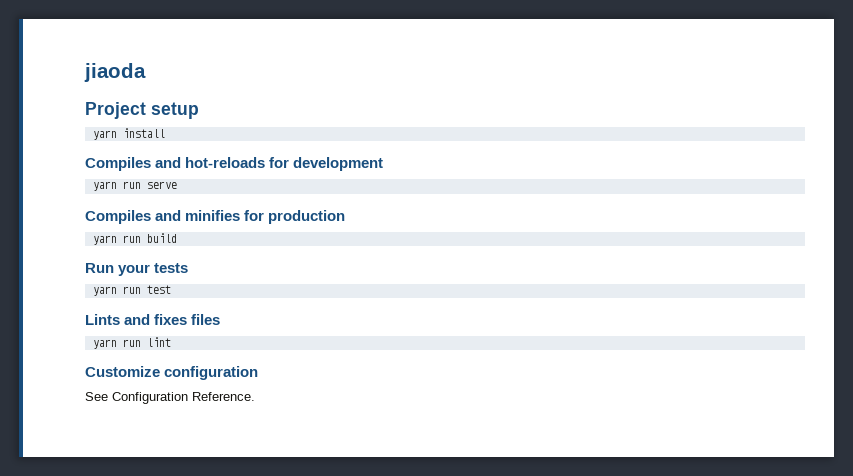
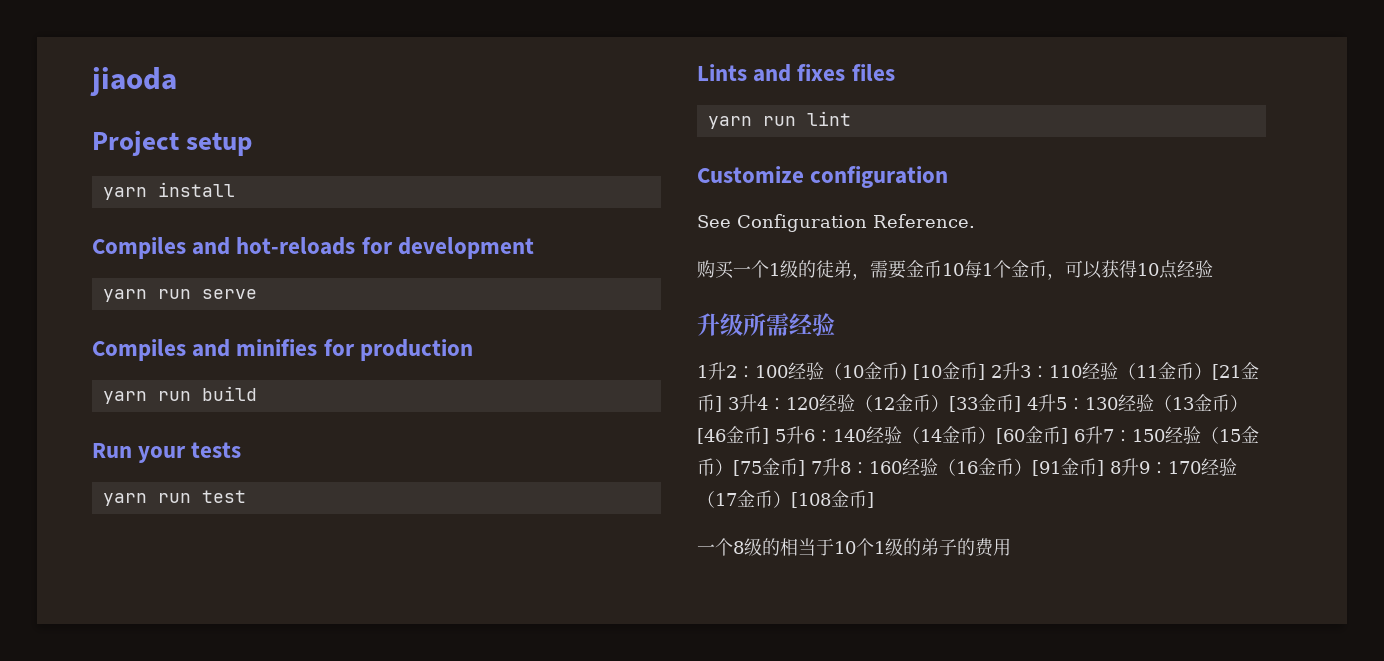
+ 购买一个1级的徒弟，需要金币10每1个金币，可以获得10点经验
+ 升级所需经验
+ 1升2：100经验（10金币) [10金币] 2升3：110经验（11金币）[21金币] 3升4：120经验（12金币）[33金币] 4升5：130经验（13金币）[46金币] 5升6：140经验（14金币）[60金币] 6升7：150经验（15金币）[75金币] 7升8：160经验（16金币）[91金币] 8升9：170经验（17金币）[108金币]
+ 一个8级的相当于10个1级的弟子的费用

